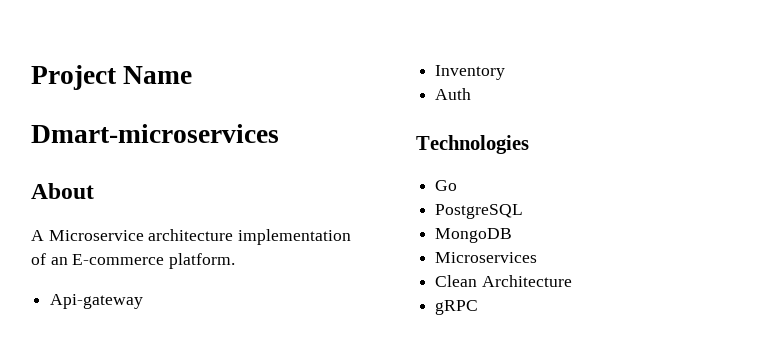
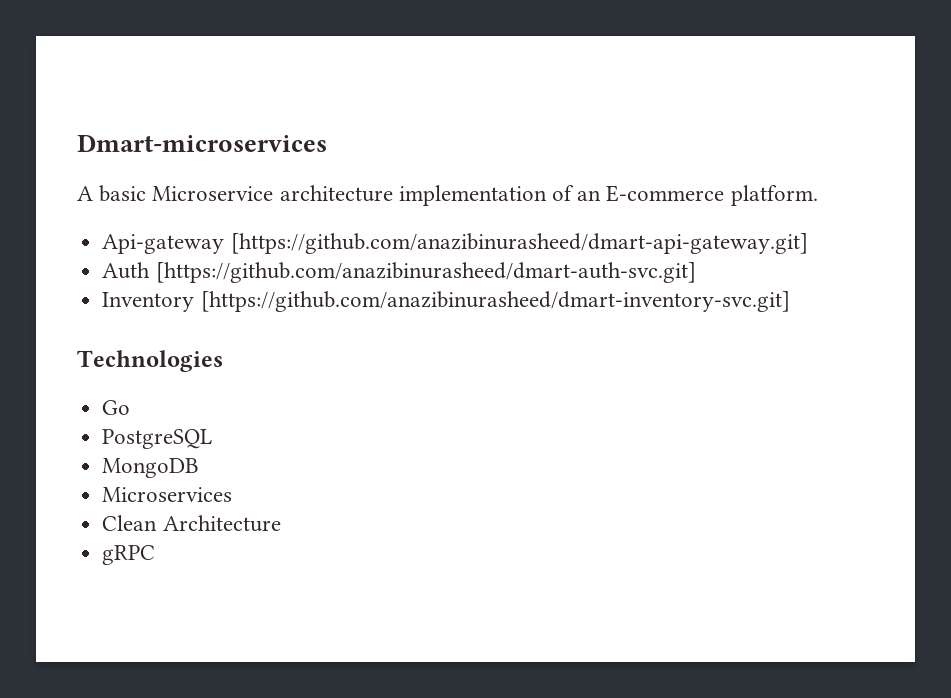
- Project Name
- About
- A Microservice architecture implementation of an E-commerce platform.
+ A basic Microservice architecture implementation of an E-commerce platform.
- Api-gateway
+ Api-gateway [https://github.com/anazibinurasheed/dmart-api-gateway.git]
+ Auth [https://github.com/anazibinurasheed/dmart-auth-svc.git]
- Inventory
- Auth
+ Inventory [https://github.com/anazibinurasheed/dmart-inventory-svc.git]

